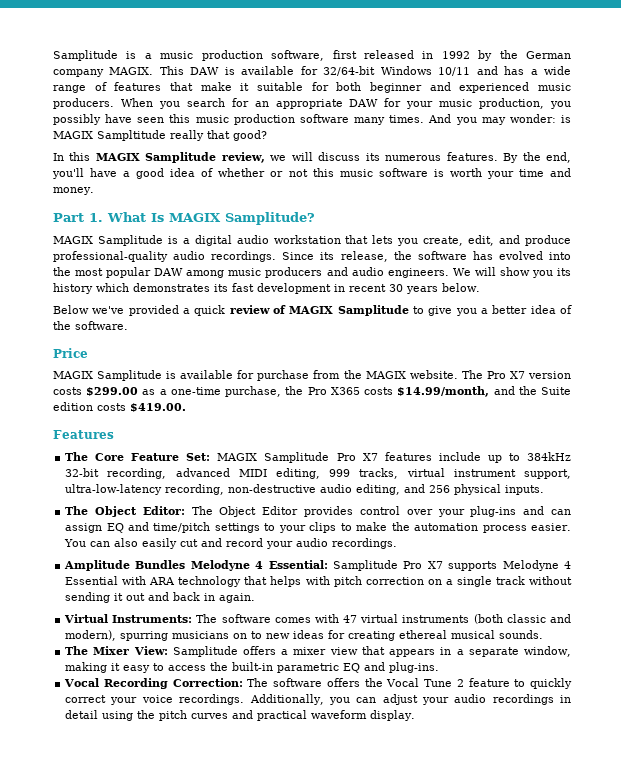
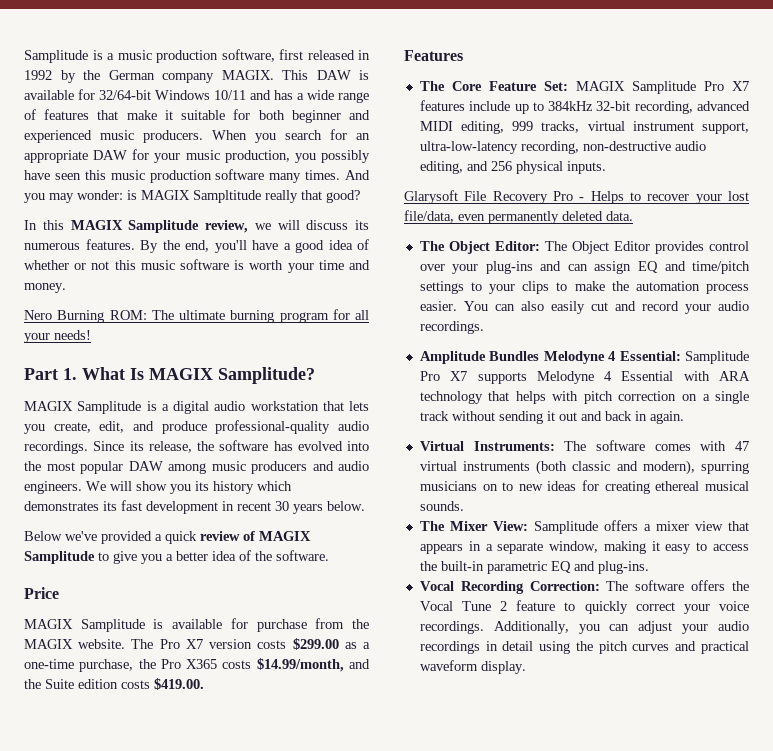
+ Nero Burning ROM: The ultimate burning program for all your needs!
+ Glarysoft File Recovery Pro - Helps to recover your lost file/data, even permanently deleted data.

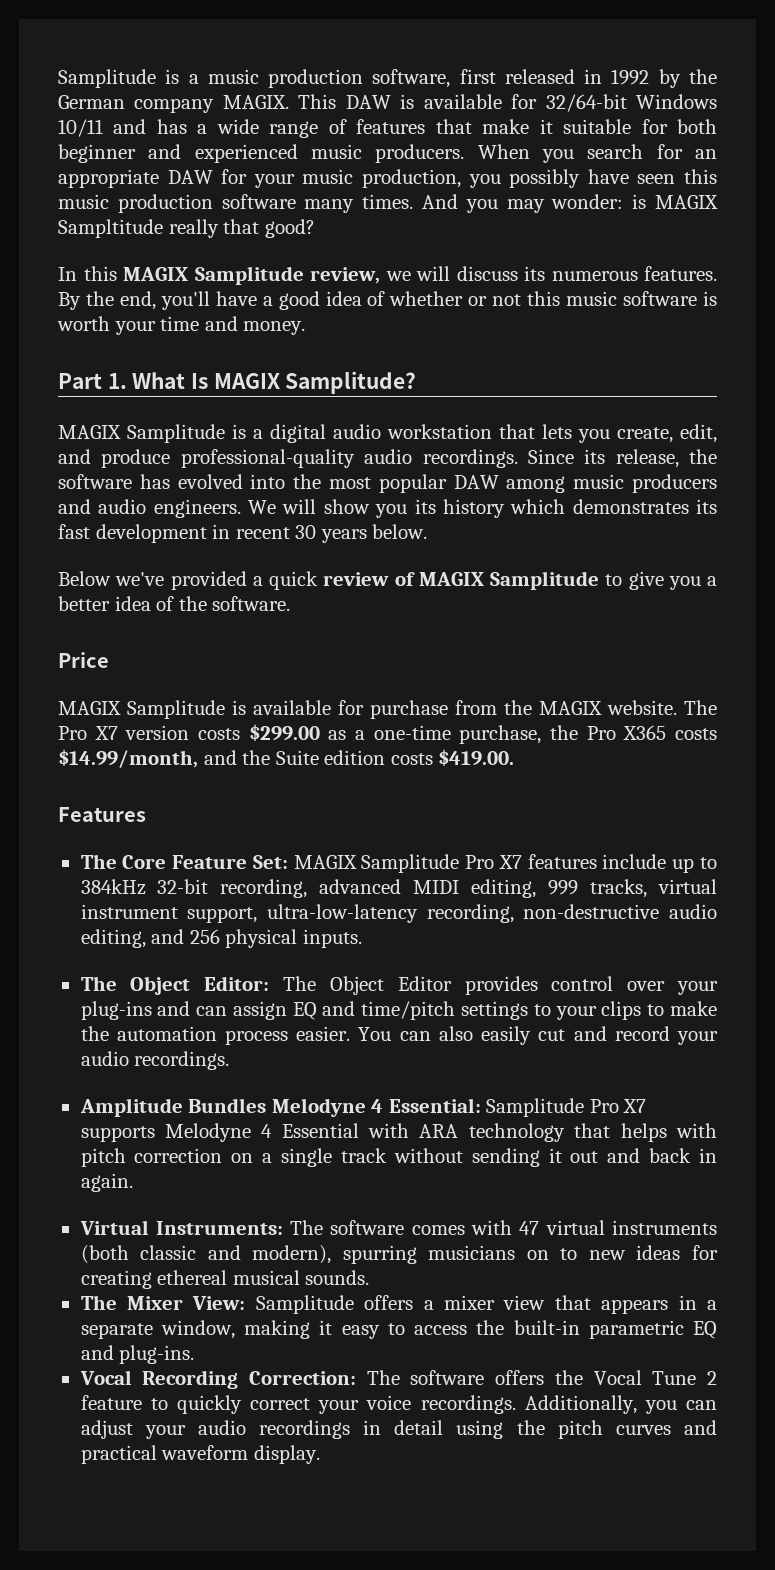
- Nero Burning ROM: The ultimate burning program for all your needs!
- Glarysoft File Recovery Pro - Helps to recover your lost file/data, even permanently deleted data.

